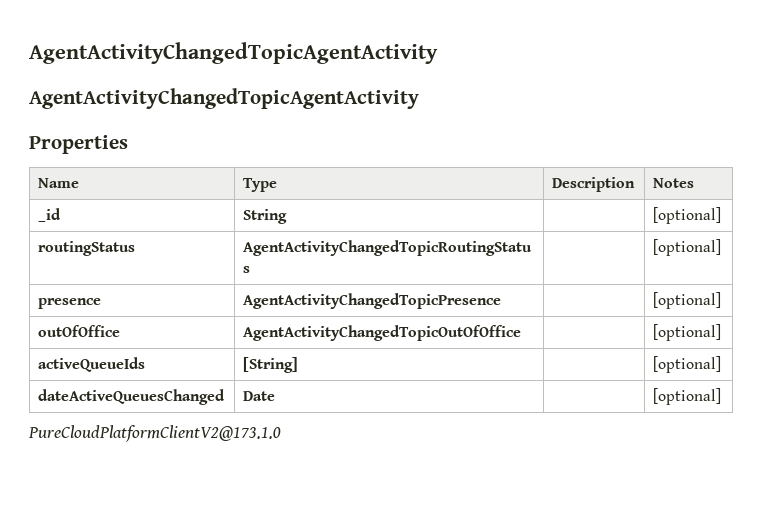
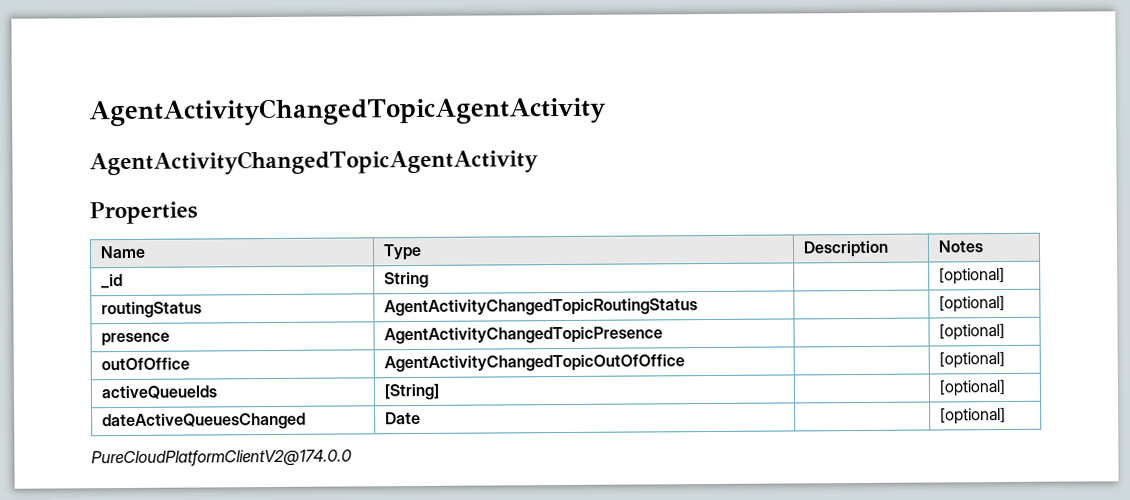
- PureCloudPlatformClientV2@173.1.0
+ PureCloudPlatformClientV2@174.0.0

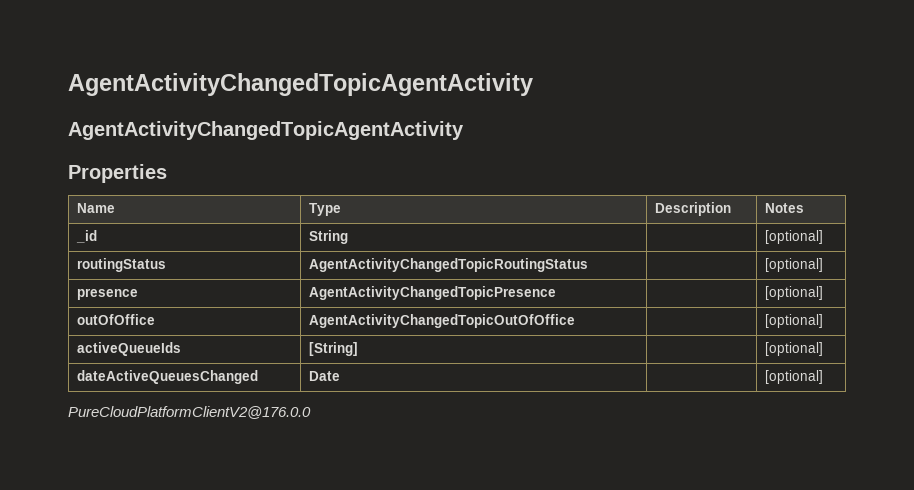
- PureCloudPlatformClientV2@174.0.0
+ PureCloudPlatformClientV2@176.0.0

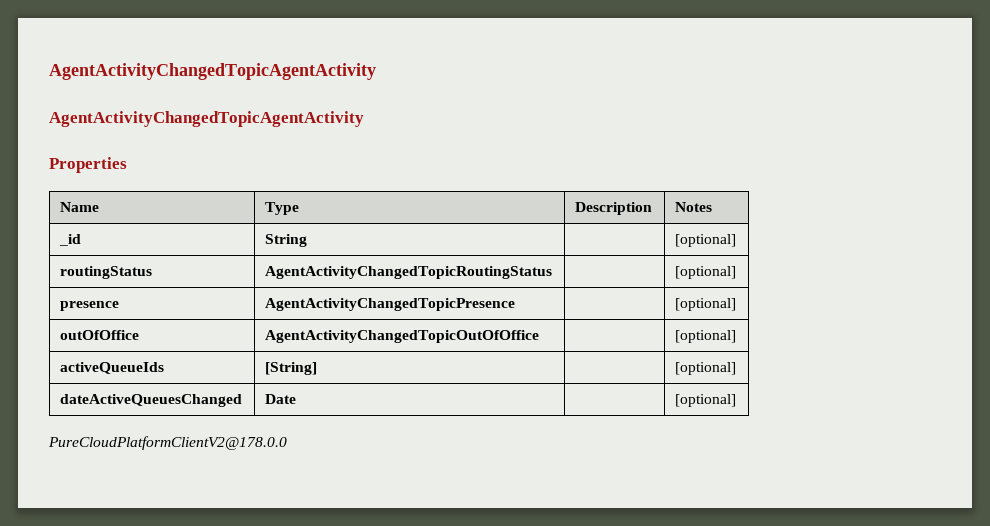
- PureCloudPlatformClientV2@176.0.0
+ PureCloudPlatformClientV2@178.0.0

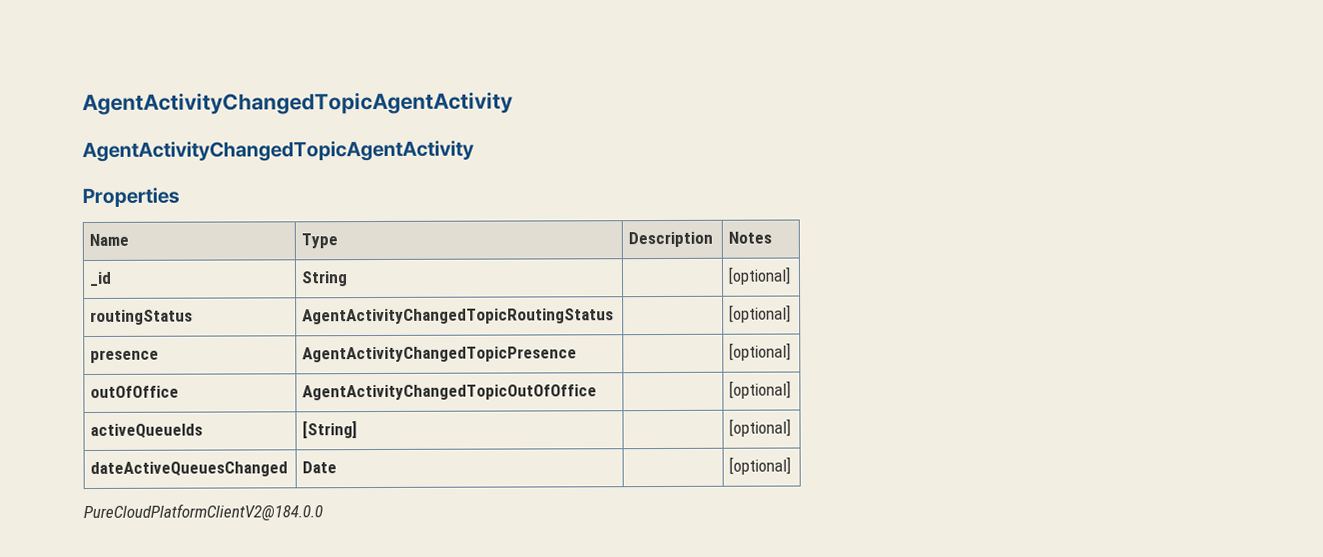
- PureCloudPlatformClientV2@178.0.0
+ PureCloudPlatformClientV2@184.0.0

